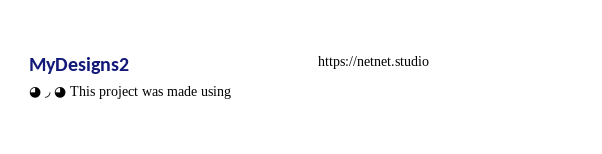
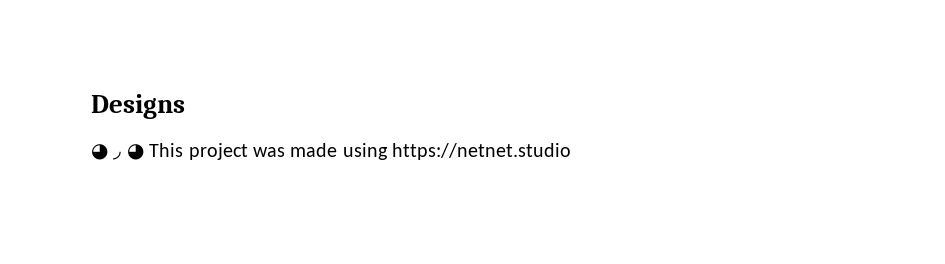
- MyDesigns2
+ Designs

